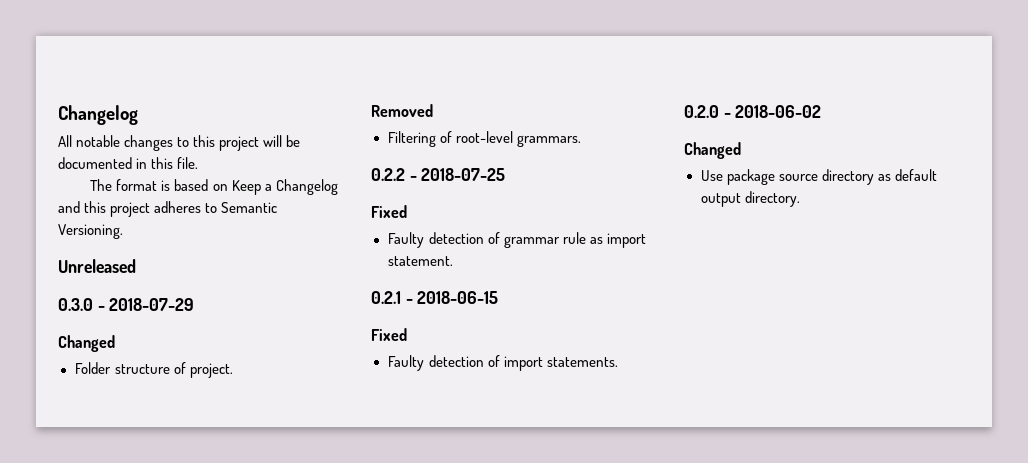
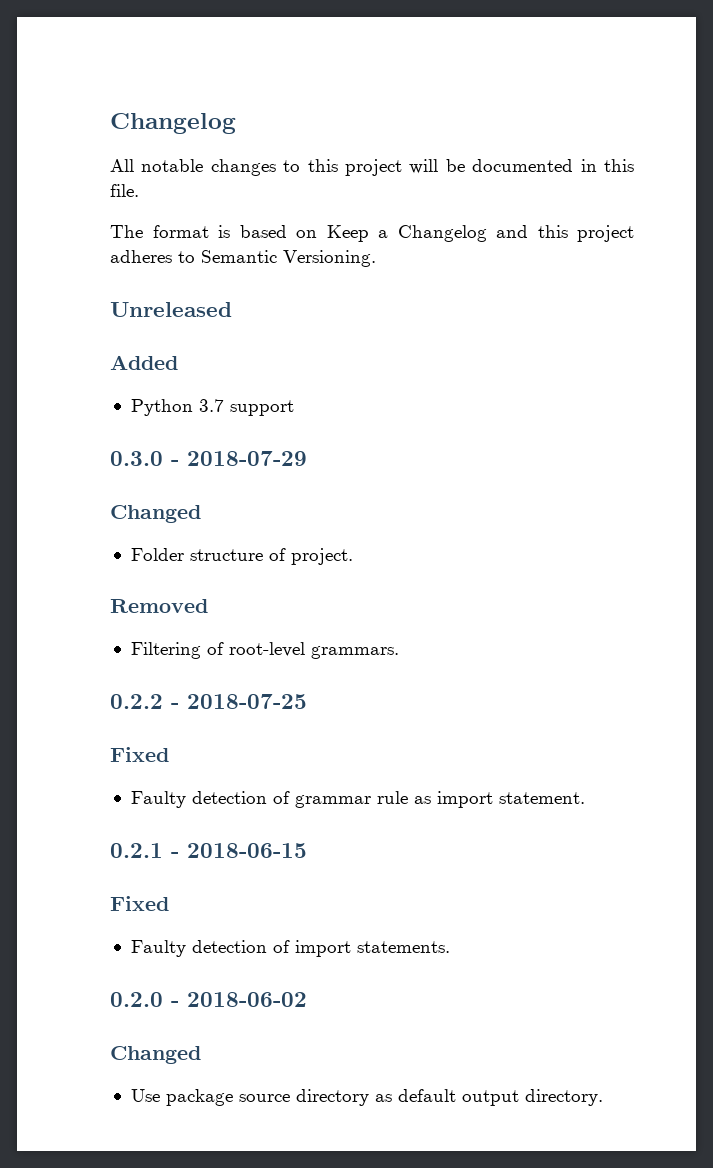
+ Added
+ Python 3.7 support

